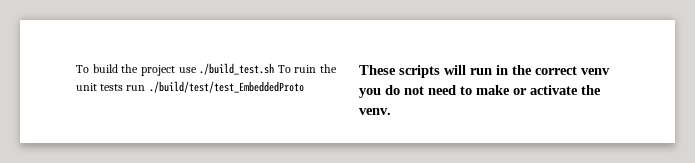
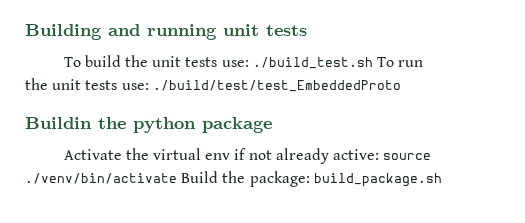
- To build the project use ./build_test.sh To ruin the unit tests run ./build/test/test_EmbeddedProto
+ Building and running unit tests
+ To build the unit tests use: ./build_test.sh To run the unit tests use: ./build/test/test_EmbeddedProto
- These scripts will run in the correct venv you do not need to make or activate the venv.
+ Buildin the python package
+ Activate the virtual env if not already active: source ./venv/bin/activate Build the package: build_package.sh

